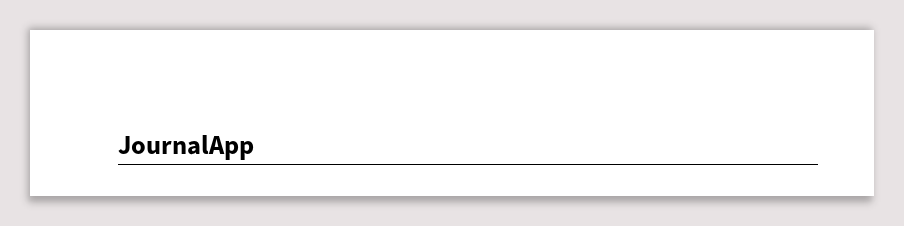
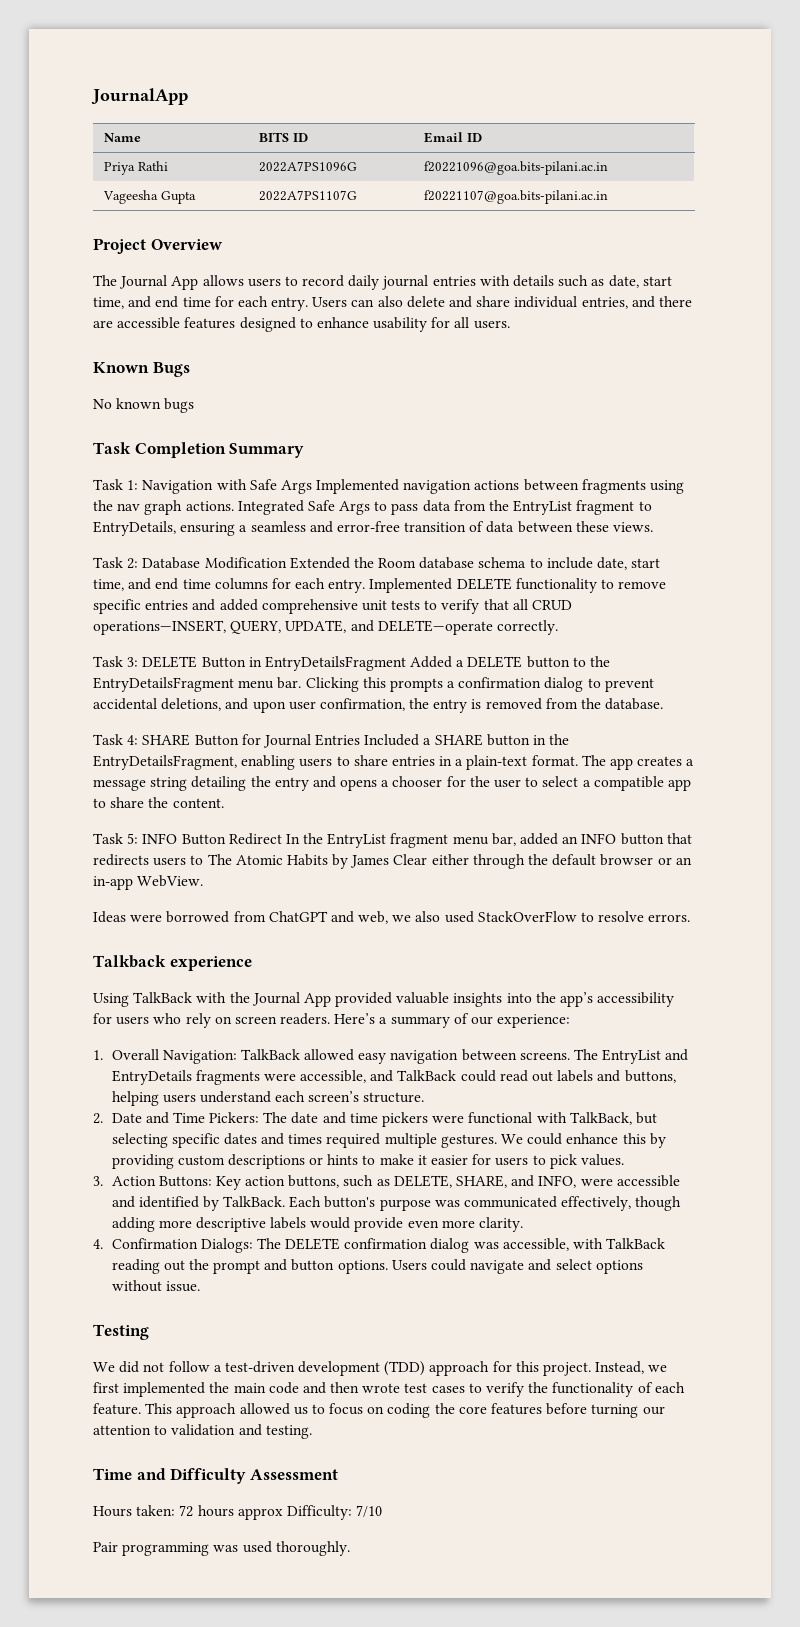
+ Name | BITS ID | Email ID
+ Priya Rathi | 2022A7PS1096G | f20221096@goa.bits-pilani.ac.in
+ Vageesha Gupta | 2022A7PS1107G | f20221107@goa.bits-pilani.ac.in
+ Project Overview
+ The Journal App allows users to record daily journal entries with details such as date, start time, and end time for each entry. Users can also delete and share individual entries, and there are accessible features designed to enhance usability for all users.
+ Known Bugs
+ No known bugs
+ Task Completion Summary
+ Task 1: Navigation with Safe Args Implemented navigation actions between fragments using the nav graph actions. Integrated Safe Args to pass data from the EntryList fragment to EntryDetails, ensuring a seamless and error-free transition of data between these views.
+ Task 2: Database Modification Extended the Room database schema to include date, start time, and end time columns for each entry. Implemented DELETE functionality to remove specific entries and added comprehensive unit tests to verify that all CRUD operations—INSERT, QUERY, UPDATE, and DELETE—operate correctly.
+ Task 3: DELETE Button in EntryDetailsFragment Added a DELETE button to the EntryDetailsFragment menu bar. Clicking this prompts a confirmation dialog to prevent accidental deletions, and upon user confirmation, the entry is removed from the database.
+ Task 4: SHARE Button for Journal Entries Included a SHARE button in the EntryDetailsFragment, enabling users to share entries in a plain-text format. The app creates a message string detailing the entry and opens a chooser for the user to select a compatible app to share the content.
+ Task 5: INFO Button Redirect In the EntryList fragment menu bar, added an INFO button that redirects users to The Atomic Habits by James Clear either through the default browser or an in-app WebView.
+ Ideas were borrowed from ChatGPT and web, we also used StackOverFlow to resolve errors.
+ Talkback experience
+ Using TalkBack with the Journal App provided valuable insights into the app’s accessibility for users who rely on screen readers. Here’s a summary of our experience:
+ 1. Overall Navigation: TalkBack allowed easy navigation between screens. The EntryList and EntryDetails fragments were accessible, and TalkBack could read out labels and buttons, helping users understand each screen’s structure.
+ 2. Date and Time Pickers: The date and time pickers were functional with TalkBack, but selecting specific dates and times required multiple gestures. We could enhance this by providing custom descriptions or hints to make it easier for users to pick values.
+ 3. Action Buttons: Key action buttons, such as DELETE, SHARE, and INFO, were accessible and identified by TalkBack. Each button's purpose was communicated effectively, though adding more descriptive labels would provide even more clarity.
+ 4. Confirmation Dialogs: The DELETE confirmation dialog was accessible, with TalkBack reading out the prompt and button options. Users could navigate and select options without issue.
+ Testing
+ We did not follow a test-driven development (TDD) approach for this project. Instead, we first implemented the main code and then wrote test cases to verify the functionality of each feature. This approach allowed us to focus on coding the core features before turning our attention to validation and testing.
+ Time and Difficulty Assessment
+ Hours taken: 72 hours approx Difficulty: 7/10
+ Pair programming was used thoroughly.

